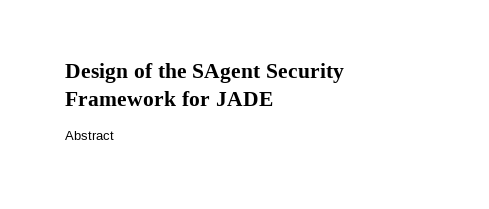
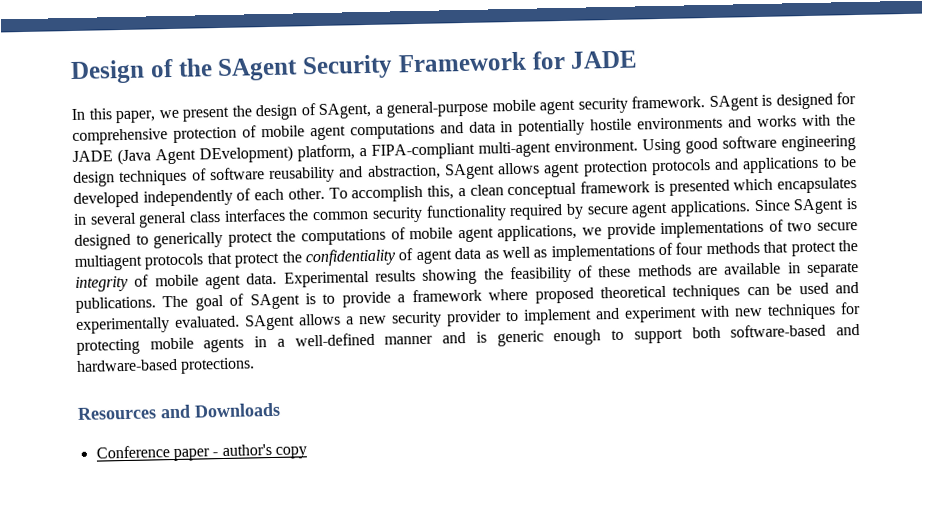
- Abstract
+ In this paper, we present the design of SAgent, a general-purpose mobile agent security framework. SAgent is designed for comprehensive protection of mobile agent computations and data in potentially hostile environments and works with the JADE (Java Agent DEvelopment) platform, a FIPA-compliant multi-agent environment. Using good software engineering design techniques of software reusability and abstraction, SAgent allows agent protection protocols and applications to be developed independently of each other. To accomplish this, a clean conceptual framework is presented which encapsulates in several general class interfaces the common security functionality required by secure agent applications. Since SAgent is designed to generically protect the computations of mobile agent applications, we provide implementations of two secure multiagent protocols that protect the confidentiality of agent data as well as implementations of four methods that protect the integrity of mobile agent data. Experimental results showing the feasibility of these methods are available in separate publications. The goal of SAgent is to provide a framework where proposed theoretical techniques can be used and experimentally evaluated. SAgent allows a new security provider to implement and experiment with new techniques for protecting mobile agents in a well-defined manner and is generic enough to support both software-based and hardware-based protections.
+ Resources and Downloads
+ Conference paper - author's copy

